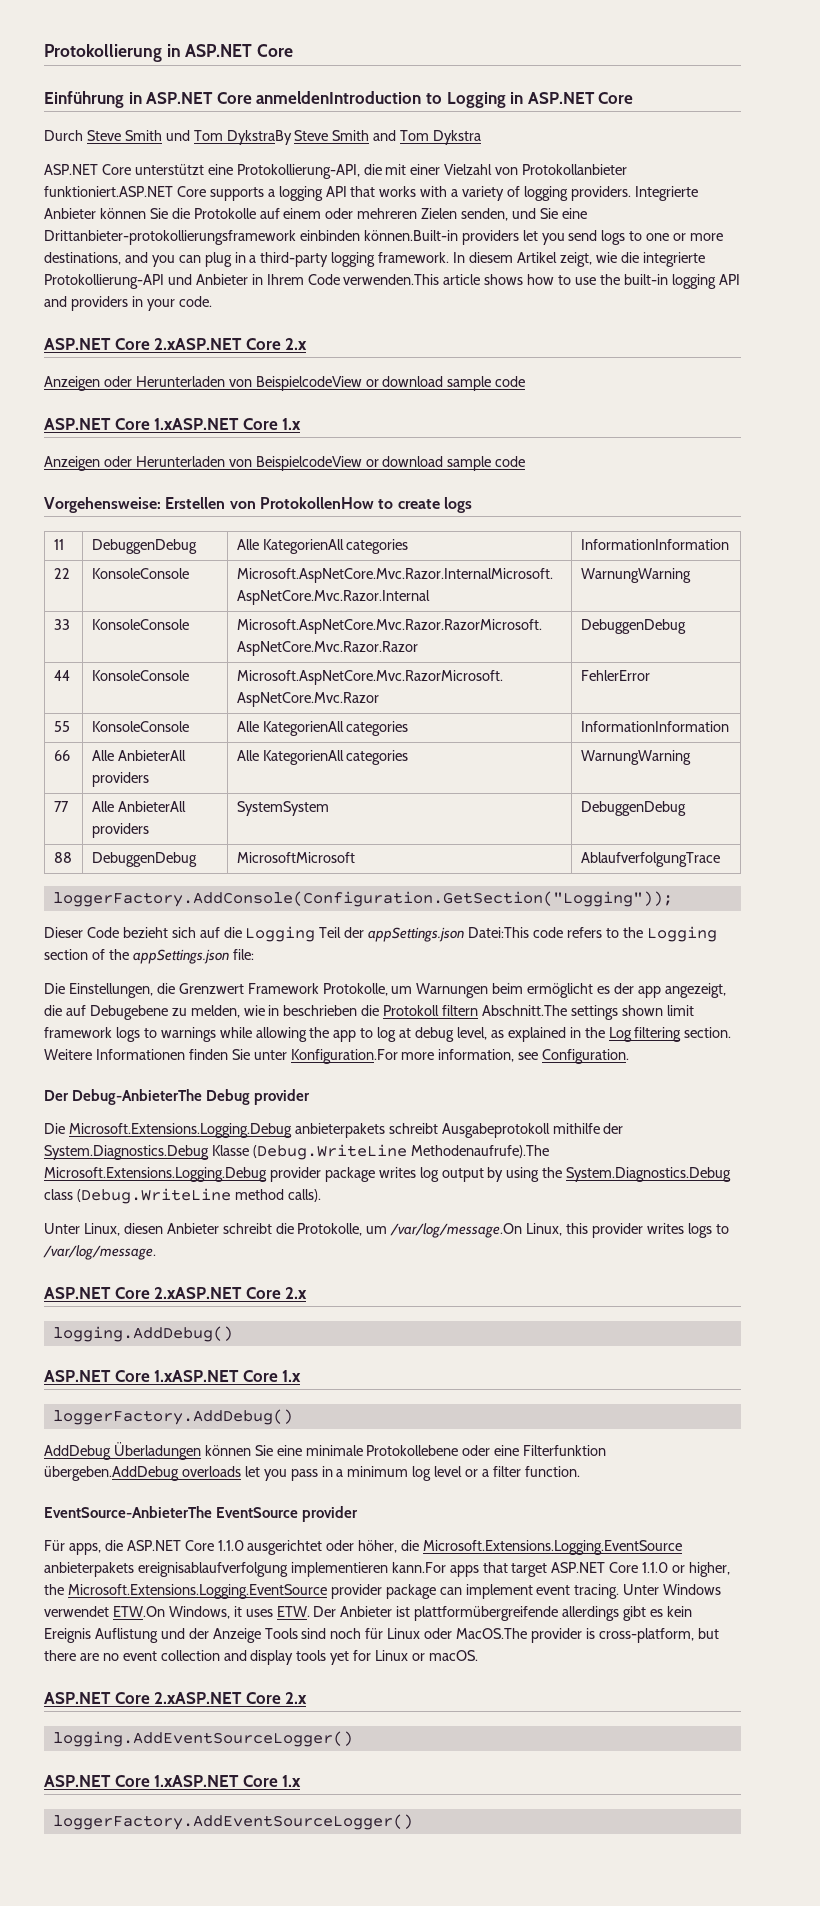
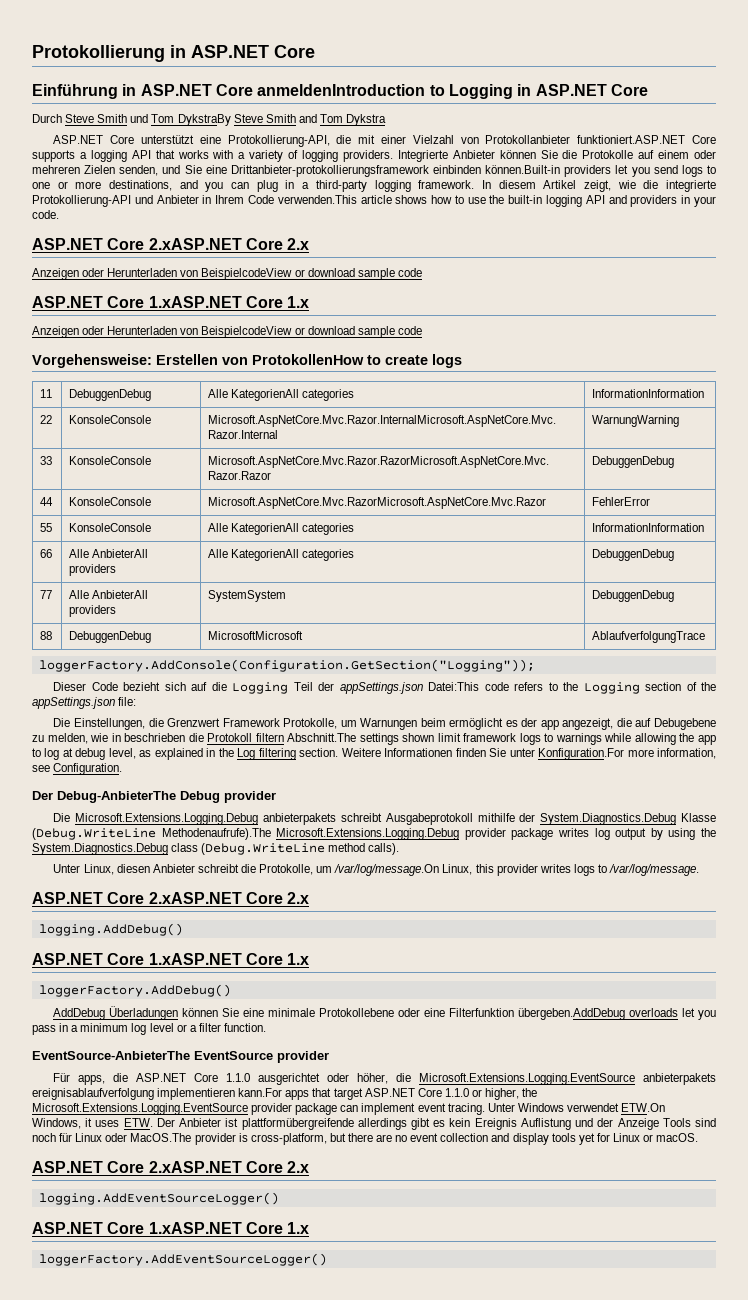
- 66 | Alle AnbieterAll providers | Alle KategorienAll categories | WarnungWarning
+ 66 | Alle AnbieterAll providers | Alle KategorienAll categories | DebuggenDebug

